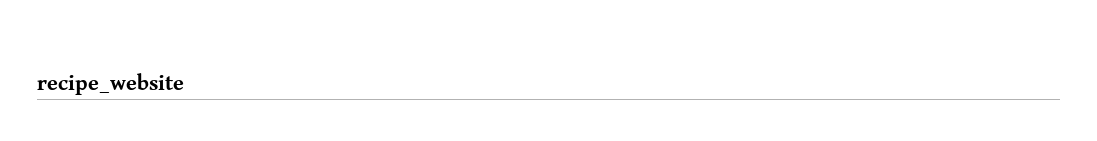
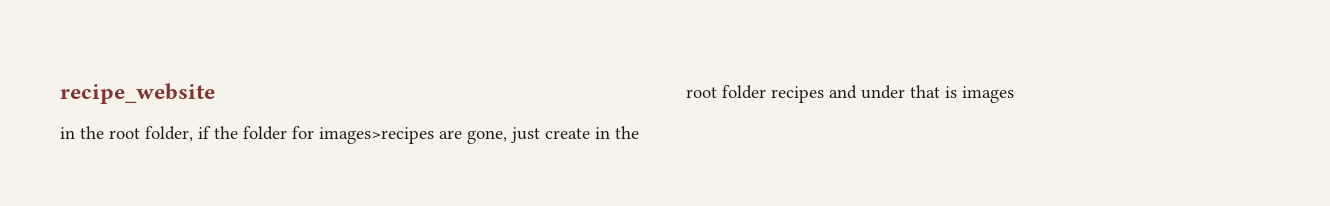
+ in the root folder, if the folder for images>recipes are gone, just create in the root folder recipes and under that is images

